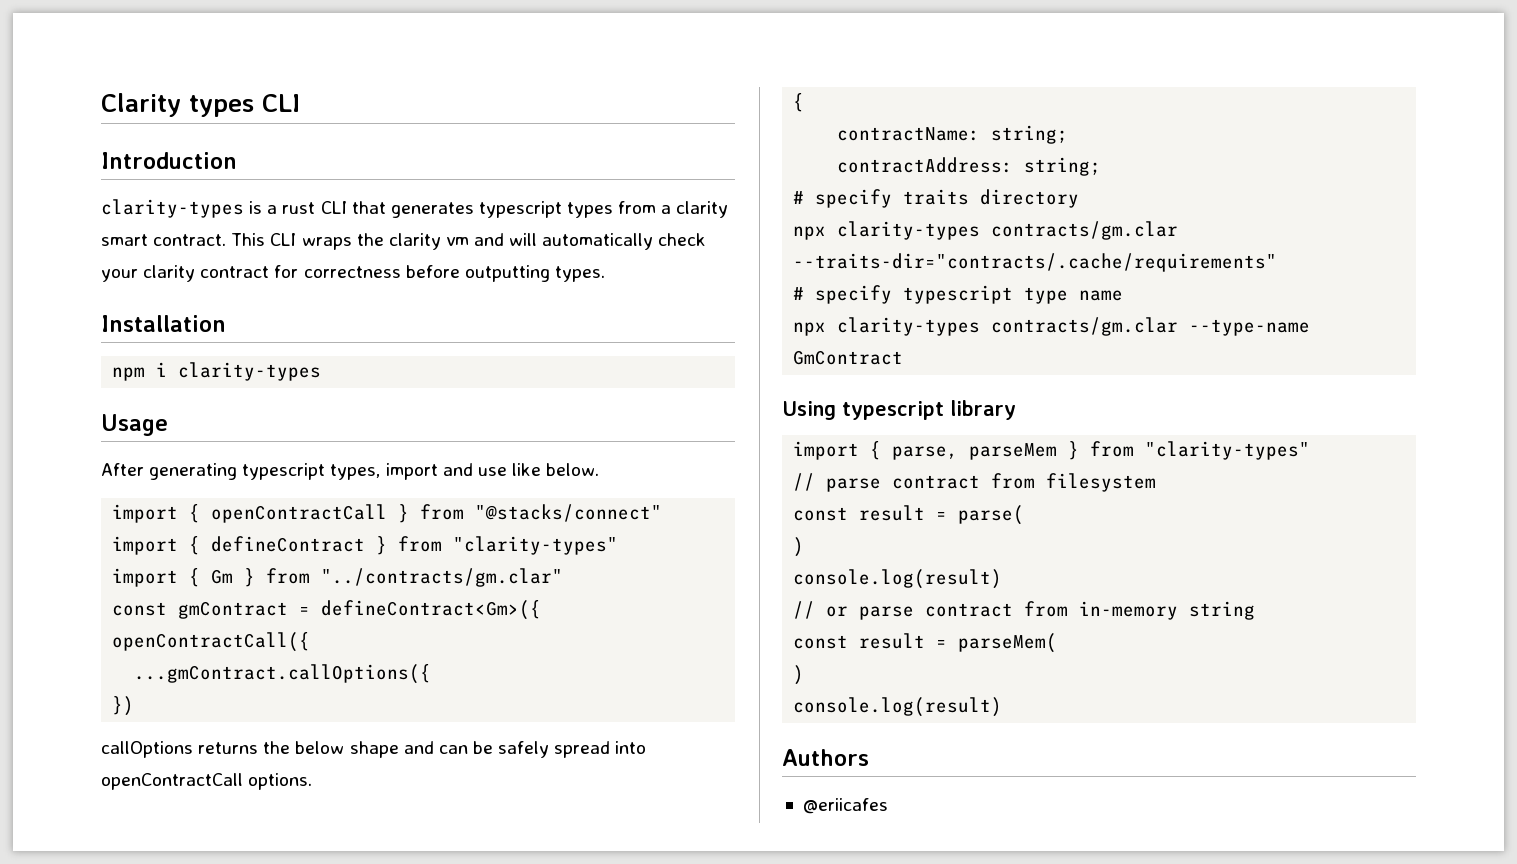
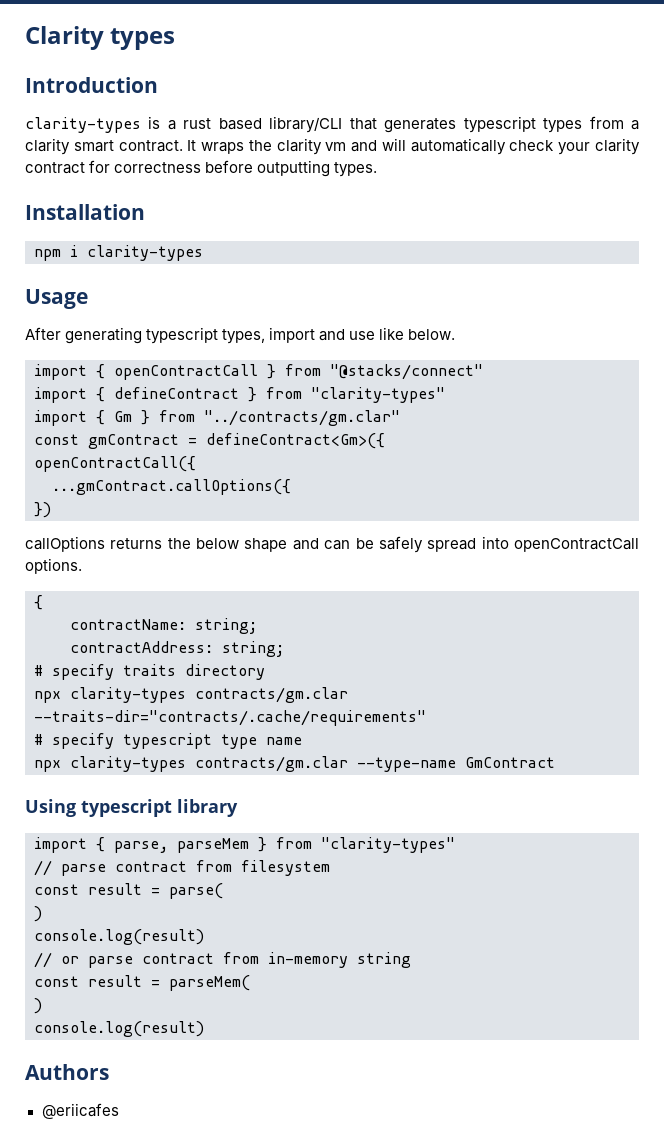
- Clarity types CLI
+ Clarity types
- clarity-types is a rust CLI that generates typescript types from a clarity smart contract.
+ clarity-types is a rust based library/CLI that generates typescript types from a clarity smart contract.
- This CLI wraps the clarity vm and will automatically check your clarity contract for correctness before outputting types.
+ It wraps the clarity vm and will automatically check your clarity contract for correctness before outputting types.

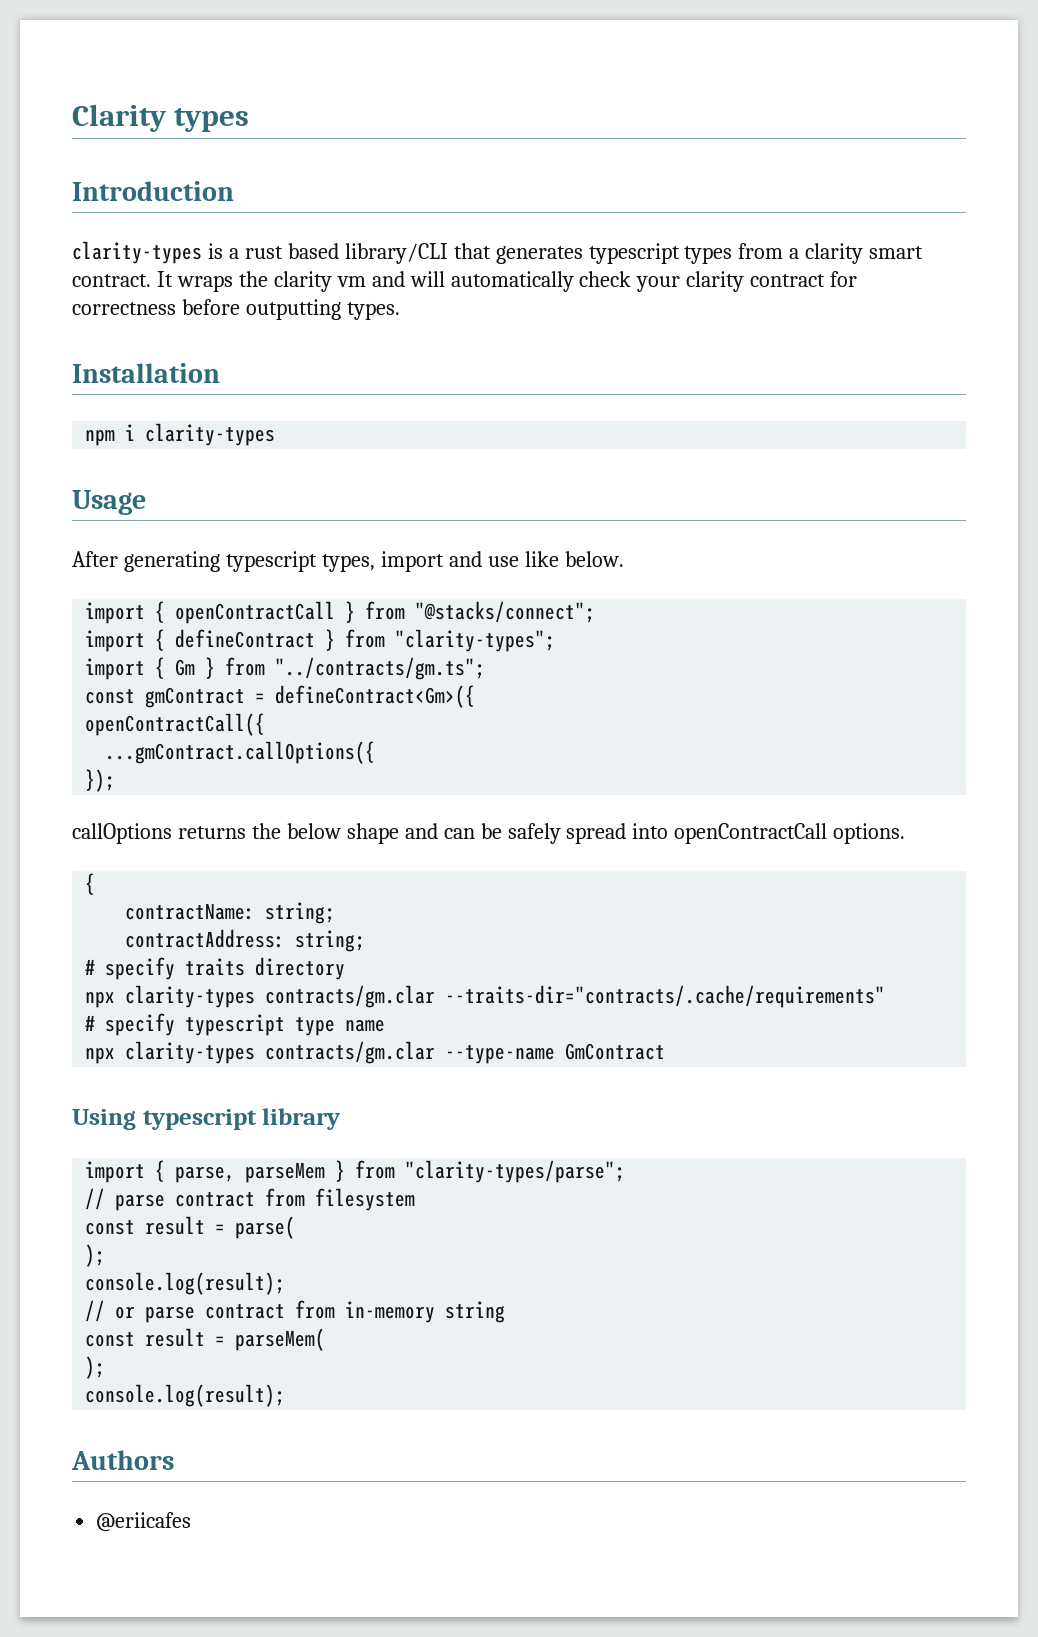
- import { openContractCall } from "@stacks/connect"
+ import { openContractCall } from "@stacks/connect";
- import { defineContract } from "clarity-types"
+ import { defineContract } from "clarity-types";
- import { Gm } from "../contracts/gm.clar"
+ import { Gm } from "../contracts/gm.ts";
- })
+ });
- import { parse, parseMem } from "clarity-types"
+ import { parse, parseMem } from "clarity-types/parse";
  const result = parse(
- )
- console.log(result)
+ );
+ console.log(result);
  const result = parseMem(
- )
- console.log(result)
+ );
+ console.log(result);

